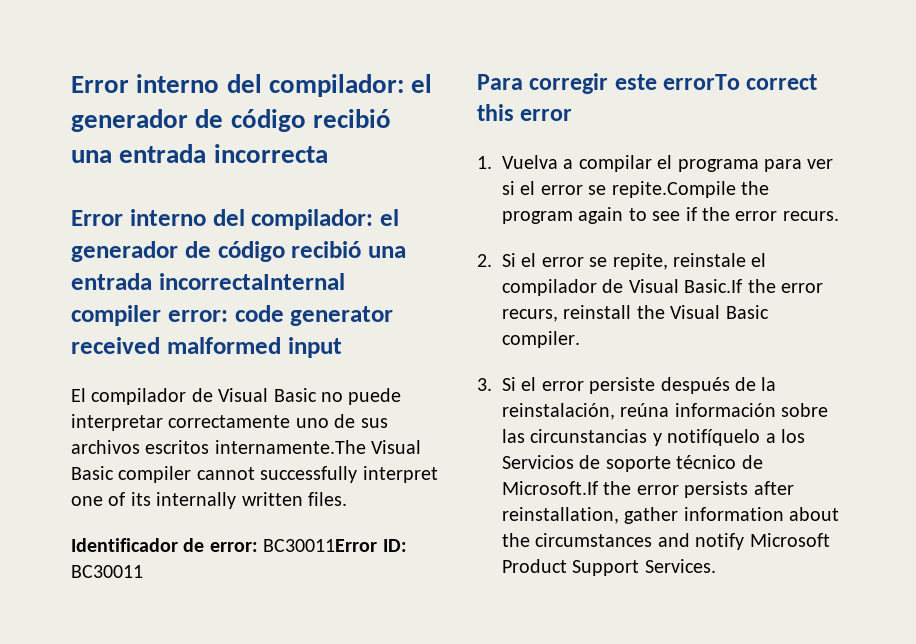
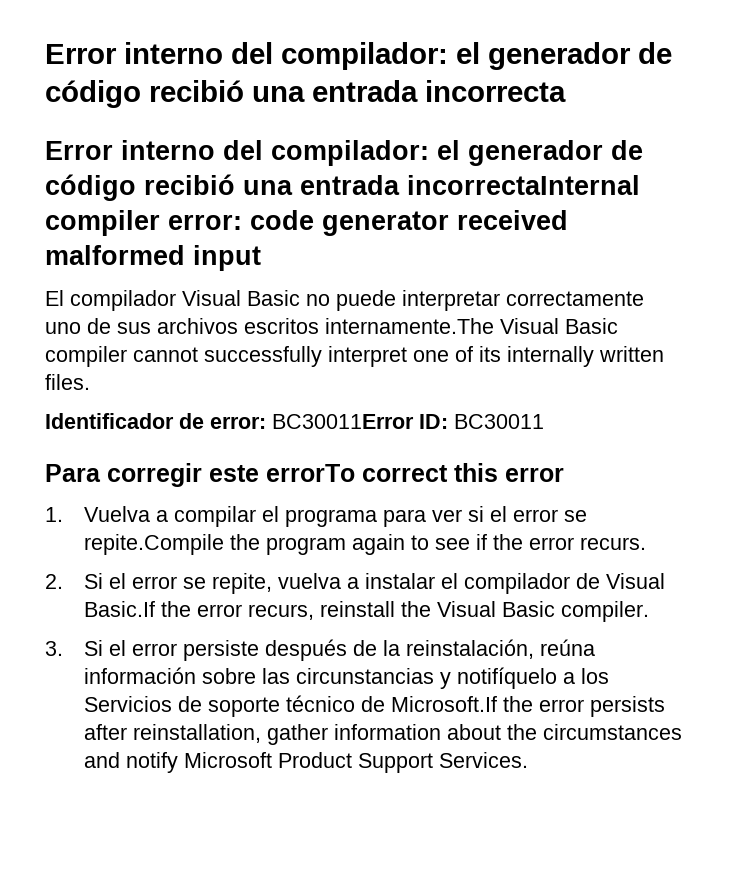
- El compilador de Visual Basic no puede interpretar correctamente uno de sus archivos escritos internamente.The Visual Basic compiler cannot successfully interpret one of its internally written files.
+ El compilador Visual Basic no puede interpretar correctamente uno de sus archivos escritos internamente.The Visual Basic compiler cannot successfully interpret one of its internally written files.
- 2. Si el error se repite, reinstale el compilador de Visual Basic.If the error recurs, reinstall the Visual Basic compiler.
+ 2. Si el error se repite, vuelva a instalar el compilador de Visual Basic.If the error recurs, reinstall the Visual Basic compiler.

